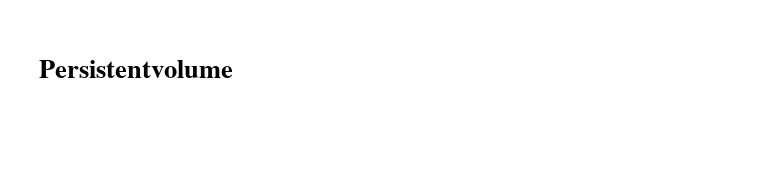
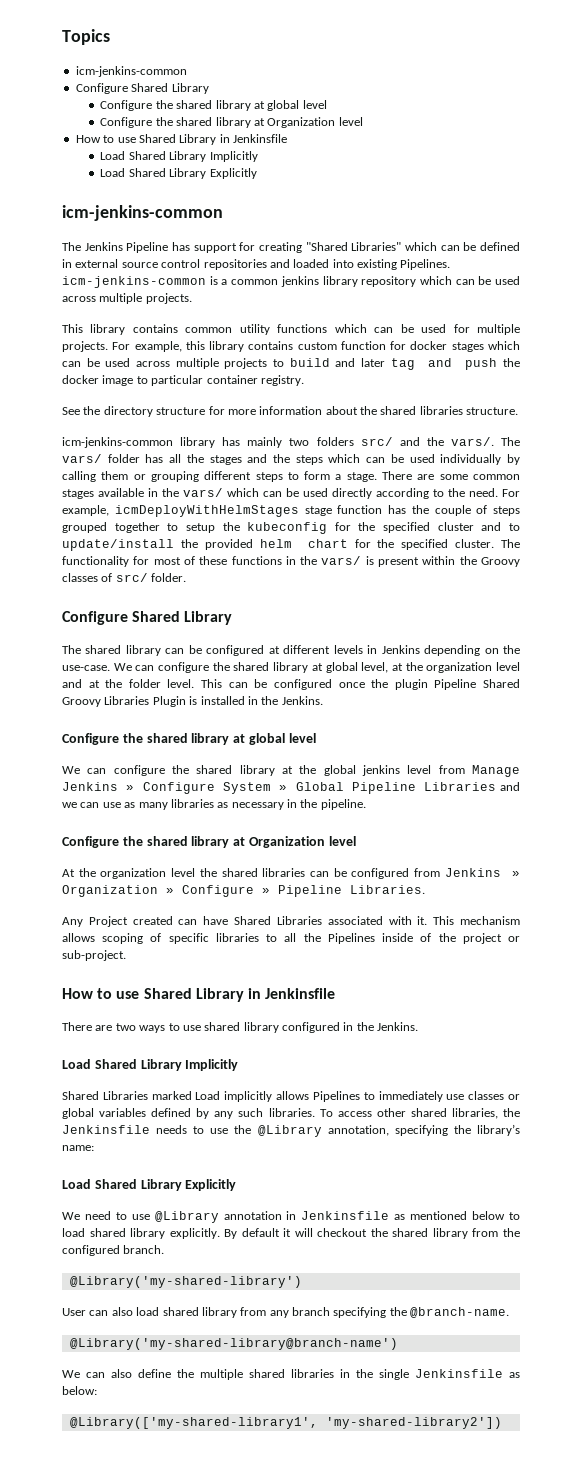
- Persistentvolume
+ Topics
+ icm-jenkins-common
+ Configure Shared Library
+ Configure the shared library at global level
+ Configure the shared library at Organization level
+ How to use Shared Library in Jenkinsfile
+ Load Shared Library Implicitly
+ Load Shared Library Explicitly
+ icm-jenkins-common
+ The Jenkins Pipeline has support for creating "Shared Libraries" which can be defined in external source control repositories and loaded into existing Pipelines. icm-jenkins-common is a common jenkins library repository which can be used across multiple projects.
+ This library contains common utility functions which can be used for multiple projects. For example, this library contains custom function for docker stages which can be used across multiple projects to build and later tag and push the docker image to particular container registry.
+ See the directory structure for more information about the shared libraries structure.
+ icm-jenkins-common library has mainly two folders src/ and the vars/. The vars/ folder has all the stages and the steps which can be used individually by calling them or grouping different steps to form a stage. There are some common stages available in the vars/ which can be used directly according to the need. For example, icmDeployWithHelmStages stage function has the couple of steps grouped together to setup the kubeconfig for the specified cluster and to update/install the provided helm chart for the specified cluster. The functionality for most of these functions in the vars/ is present within the Groovy classes of src/ folder.
+ Configure Shared Library
+ The shared library can be configured at different levels in Jenkins depending on the use-case. We can configure the shared library at global level, at the organization level and at the folder level. This can be configured once the plugin Pipeline Shared Groovy Libraries Plugin is installed in the Jenkins.
+ Configure the shared library at global level
+ We can configure the shared library at the global jenkins level from Manage Jenkins » Configure System » Global Pipeline Libraries and we can use as many libraries as necessary in the pipeline.
+ Configure the shared library at Organization level
+ At the organization level the shared libraries can be configured from Jenkins » Organization » Configure » Pipeline Libraries.
+ Any Project created can have Shared Libraries associated with it. This mechanism allows scoping of specific libraries to all the Pipelines inside of the project or sub-project.
+ How to use Shared Library in Jenkinsfile
+ There are two ways to use shared library configured in the Jenkins.
+ Load Shared Library Implicitly
+ Shared Libraries marked Load implicitly allows Pipelines to immediately use classes or global variables defined by any such libraries. To access other shared libraries, the Jenkinsfile needs to use the @Library annotation, specifying the library’s name:
+ Load Shared Library Explicitly
+ We need to use @Library annotation in Jenkinsfile as mentioned below to load shared library explicitly. By default it will checkout the shared library from the configured branch.
+ @Library('my-shared-library')
+ User can also load shared library from any branch specifying the @branch-name.
+ @Library('my-shared-library@branch-name')
+ We can also define the multiple shared libraries in the single Jenkinsfile as below:
+ @Library(['my-shared-library1', 'my-shared-library2'])

